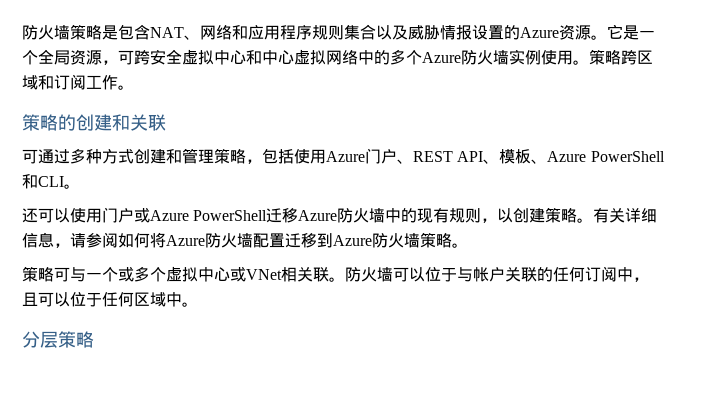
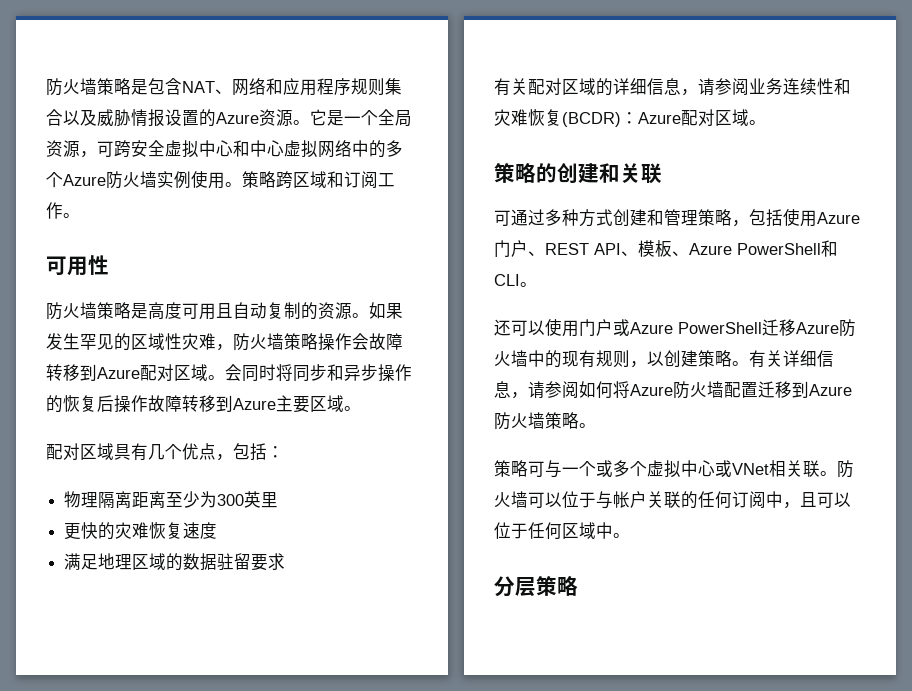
+ 可用性
+ 防火墙策略是高度可用且自动复制的资源。如果发生罕见的区域性灾难，防火墙策略操作会故障转移到Azure配对区域。会同时将同步和异步操作的恢复后操作故障转移到Azure主要区域。
+ 配对区域具有几个优点，包括：
+ 物理隔离距离至少为300英里
+ 更快的灾难恢复速度
+ 满足地理区域的数据驻留要求
+ 有关配对区域的详细信息，请参阅业务连续性和灾难恢复(BCDR)：Azure配对区域。

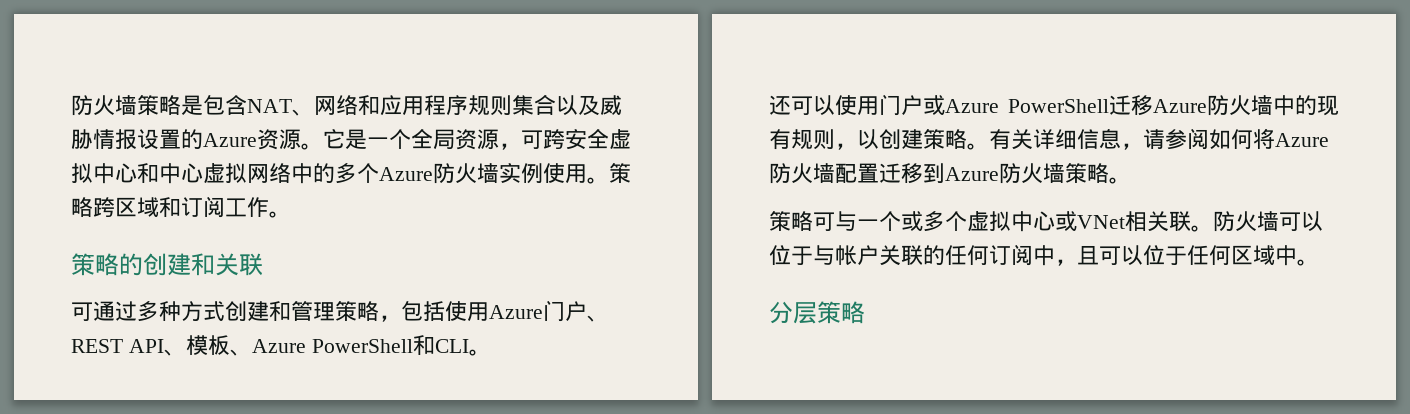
- 可用性
- 防火墙策略是高度可用且自动复制的资源。如果发生罕见的区域性灾难，防火墙策略操作会故障转移到Azure配对区域。会同时将同步和异步操作的恢复后操作故障转移到Azure主要区域。
- 配对区域具有几个优点，包括：
- 物理隔离距离至少为300英里
- 更快的灾难恢复速度
- 满足地理区域的数据驻留要求
- 有关配对区域的详细信息，请参阅业务连续性和灾难恢复(BCDR)：Azure配对区域。

